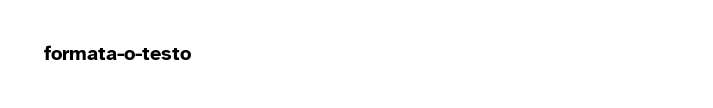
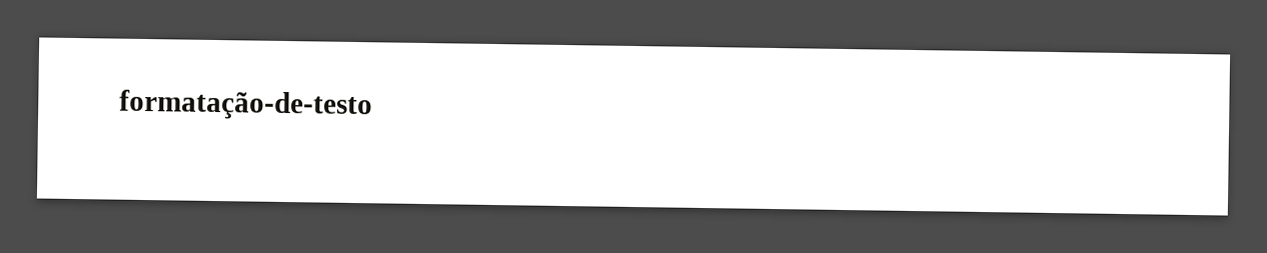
- formata-o-testo
+ formatação-de-testo

